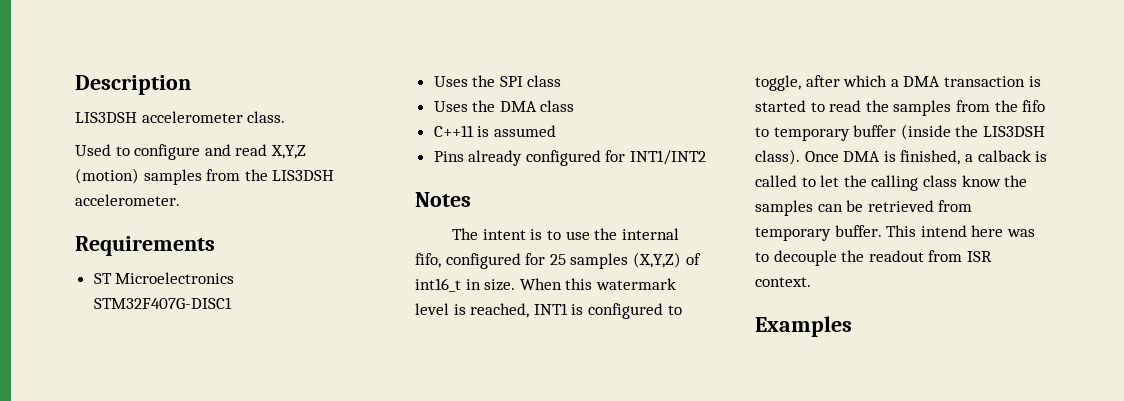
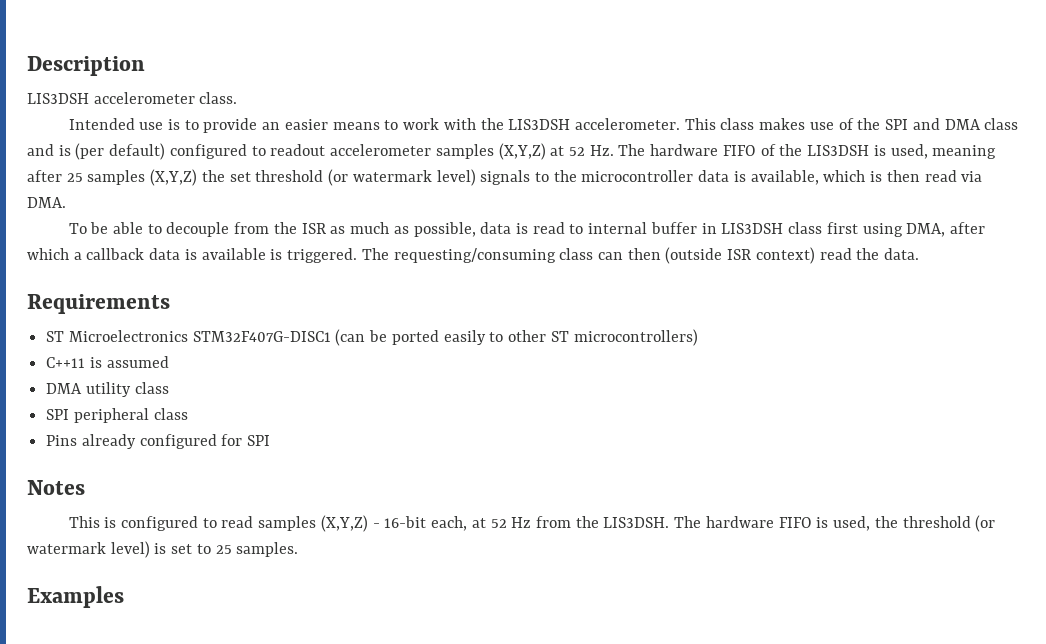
- Used to configure and read X,Y,Z (motion) samples from the LIS3DSH accelerometer.
+ Intended use is to provide an easier means to work with the LIS3DSH accelerometer. This class makes use of the SPI and DMA class and is (per default) configured to readout accelerometer samples (X,Y,Z) at 52 Hz. The hardware FIFO of the LIS3DSH is used, meaning after 25 samples (X,Y,Z) the set threshold (or watermark level) signals to the microcontroller data is available, which is then read via DMA.
+ To be able to decouple from the ISR as much as possible, data is read to internal buffer in LIS3DSH class first using DMA, after which a callback data is available is triggered. The requesting/consuming class can then (outside ISR context) read the data.
  Requirements
- ST Microelectronics STM32F407G-DISC1
- Uses the SPI class
- Uses the DMA class
+ ST Microelectronics STM32F407G-DISC1 (can be ported easily to other ST microcontrollers)
  C++11 is assumed
+ DMA utility class
+ SPI peripheral class
- Pins already configured for INT1/INT2
+ Pins already configured for SPI
- The intent is to use the internal fifo, configured for 25 samples (X,Y,Z) of int16_t in size. When this watermark level is reached, INT1 is configured to toggle, after which a DMA transaction is started to read the samples from the fifo to temporary buffer (inside the LIS3DSH class). Once DMA is finished, a calback is called to let the calling class know the samples can be retrieved from temporary buffer. This intend here was to decouple the readout from ISR context.
+ This is configured to read samples (X,Y,Z) - 16-bit each, at 52 Hz from the LIS3DSH. The hardware FIFO is used, the threshold (or watermark level) is set to 25 samples.

